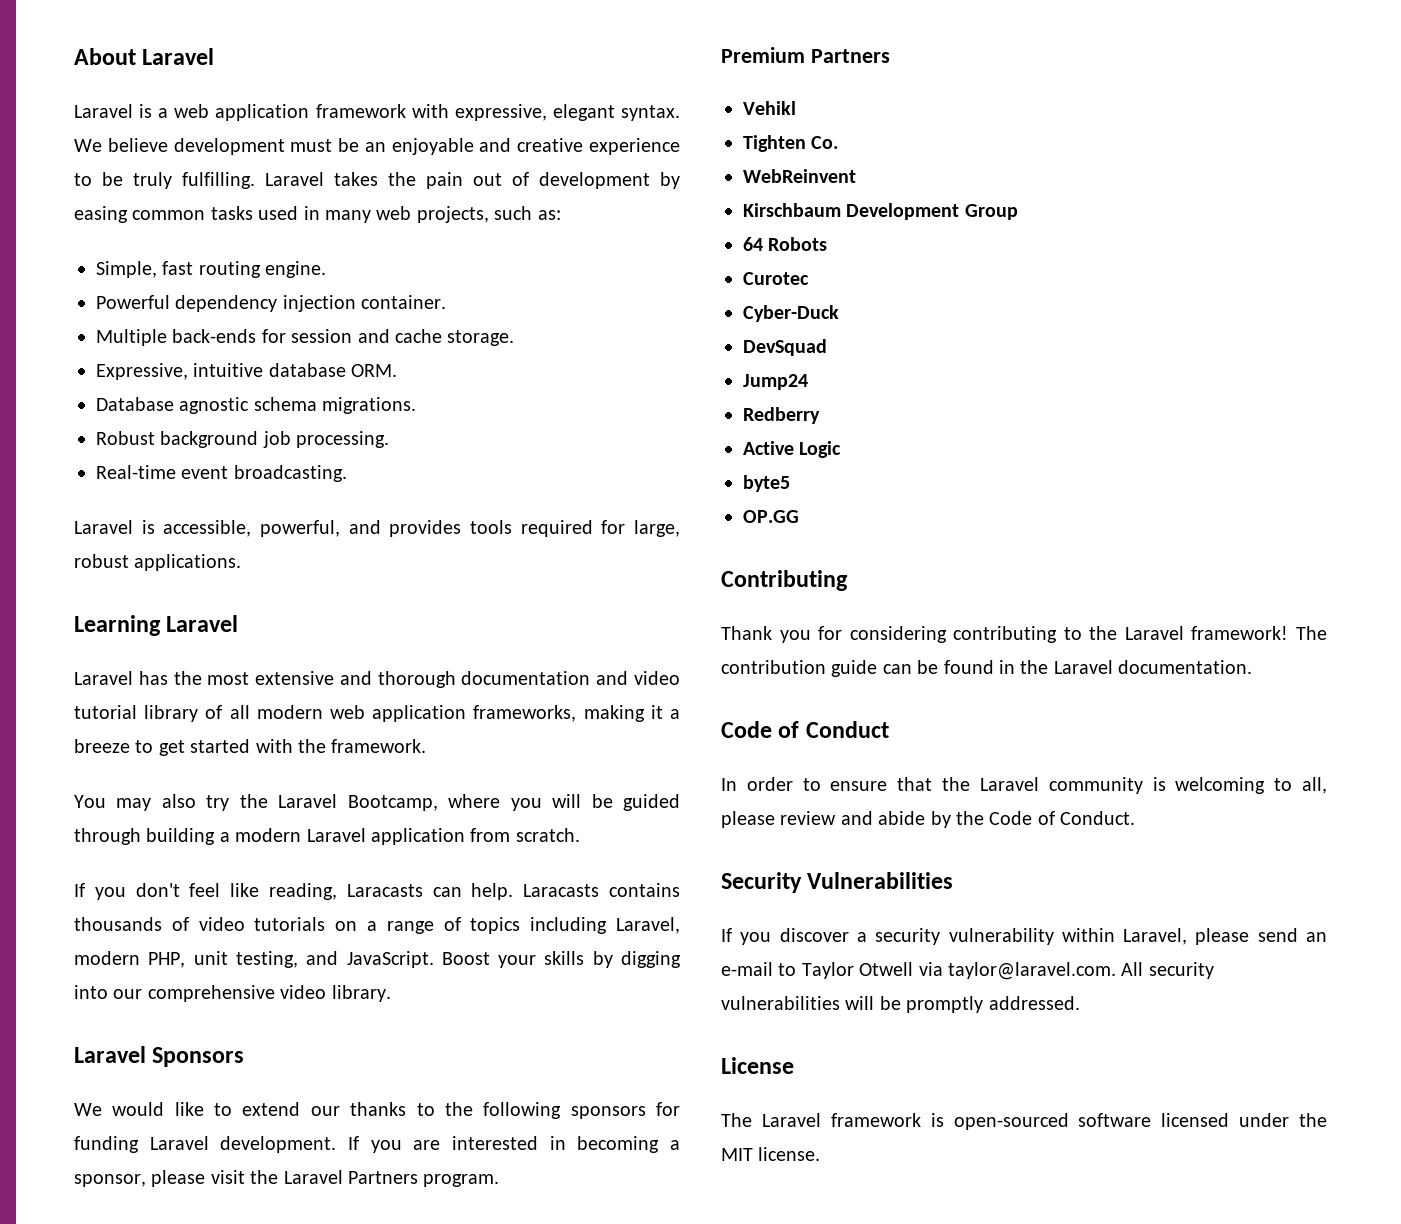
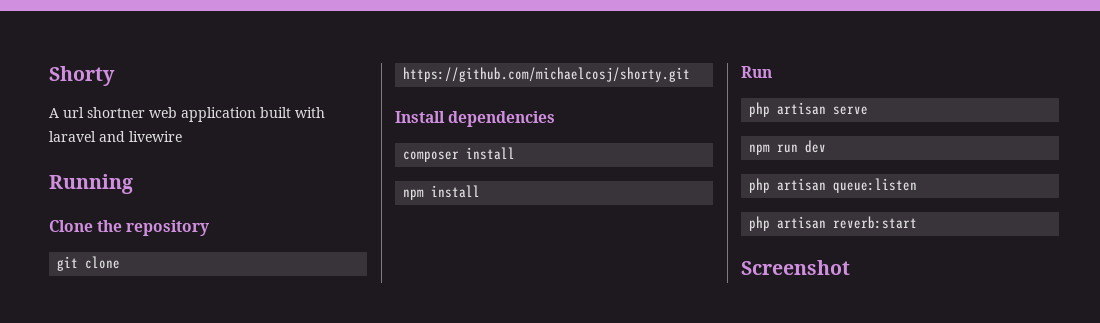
- About Laravel
- Laravel is a web application framework with expressive, elegant syntax. We believe development must be an enjoyable and creative experience to be truly fulfilling. Laravel takes the pain out of development by easing common tasks used in many web projects, such as:
- Simple, fast routing engine.
- Powerful dependency injection container.
- Multiple back-ends for session and cache storage.
- Expressive, intuitive database ORM.
- Database agnostic schema migrations.
- Robust background job processing.
- Real-time event broadcasting.
- Laravel is accessible, powerful, and provides tools required for large, robust applications.
- Learning Laravel
- Laravel has the most extensive and thorough documentation and video tutorial library of all modern web application frameworks, making it a breeze to get started with the framework.
- You may also try the Laravel Bootcamp, where you will be guided through building a modern Laravel application from scratch.
- If you don't feel like reading, Laracasts can help. Laracasts contains thousands of video tutorials on a range of topics including Laravel, modern PHP, unit testing, and JavaScript. Boost your skills by digging into our comprehensive video library.
- Laravel Sponsors
- We would like to extend our thanks to the following sponsors for funding Laravel development. If you are interested in becoming a sponsor, please visit the Laravel Partners program.
- Premium Partners
- Vehikl
- Tighten Co.
- WebReinvent
- Kirschbaum Development Group
- 64 Robots
- Curotec
- Cyber-Duck
- DevSquad
- Jump24
- Redberry
- Active Logic
- byte5
- OP.GG
- Contributing
- Thank you for considering contributing to the Laravel framework! The contribution guide can be found in the Laravel documentation.
- Code of Conduct
- In order to ensure that the Laravel community is welcoming to all, please review and abide by the Code of Conduct.
- Security Vulnerabilities
- If you discover a security vulnerability within Laravel, please send an e-mail to Taylor Otwell via taylor@laravel.com. All security vulnerabilities will be promptly addressed.
- License
- The Laravel framework is open-sourced software licensed under the MIT license.
+ Shorty
+ A url shortner web application built with laravel and livewire
+ Running
+ Clone the repository
+ git clone https://github.com/michaelcosj/shorty.git
+ Install dependencies
+ composer install
+ npm install
+ Run
+ php artisan serve
+ npm run dev
+ php artisan queue:listen
+ php artisan reverb:start
+ Screenshot

